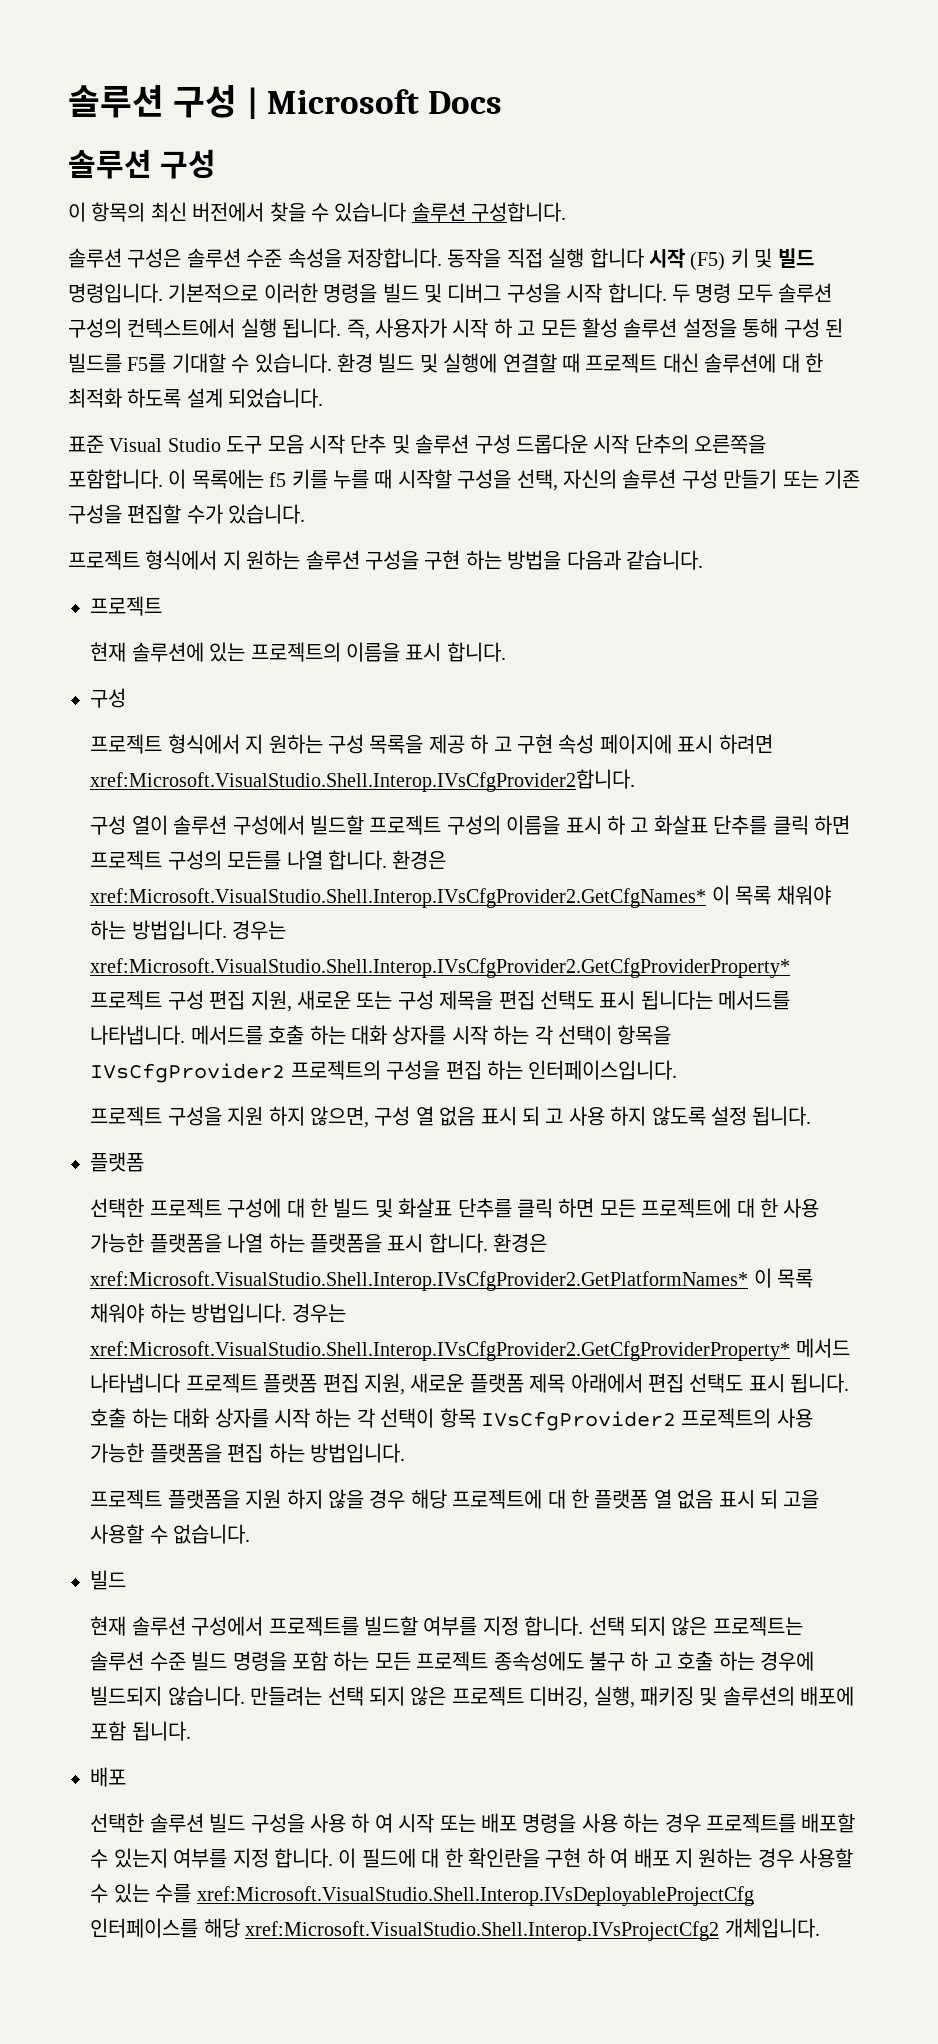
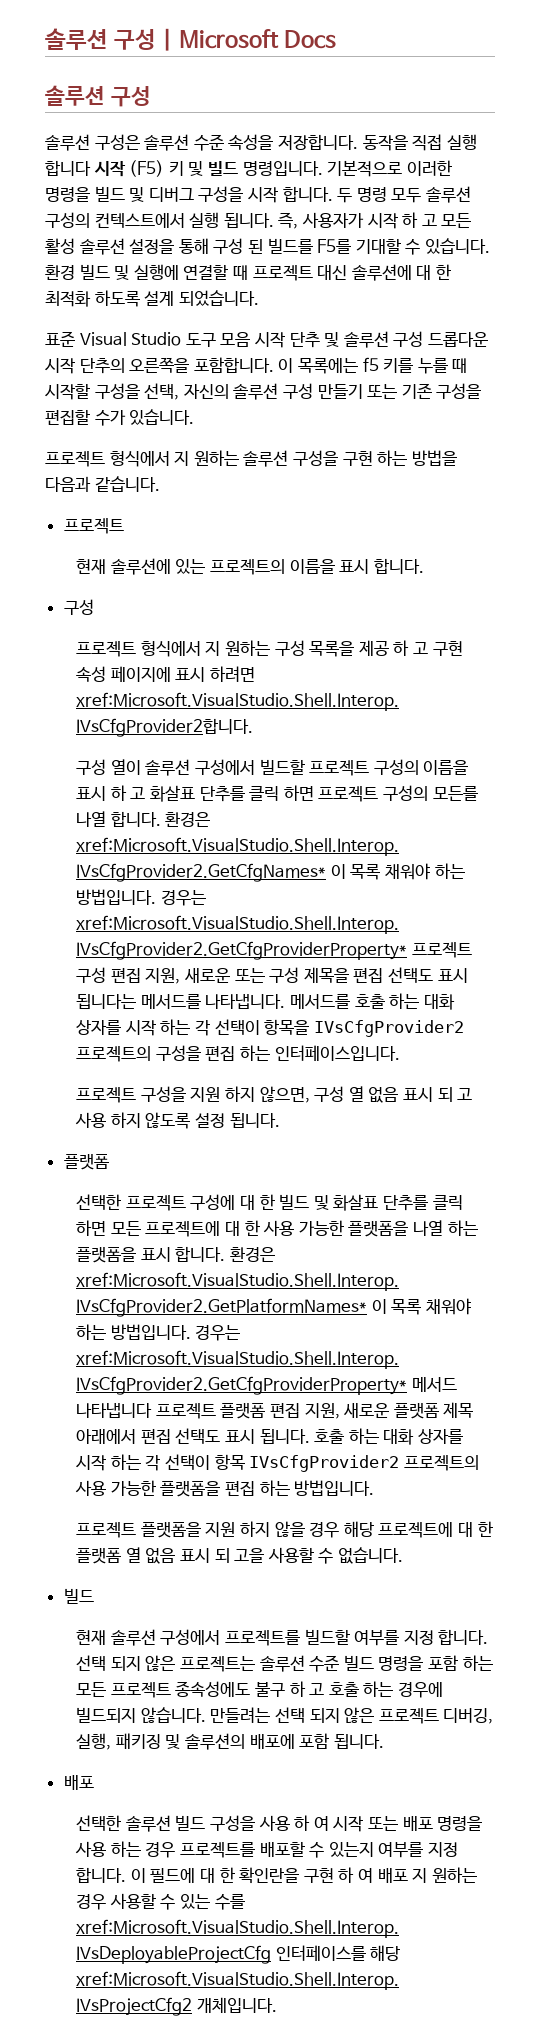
- 이 항목의 최신 버전에서 찾을 수 있습니다 솔루션 구성합니다.

